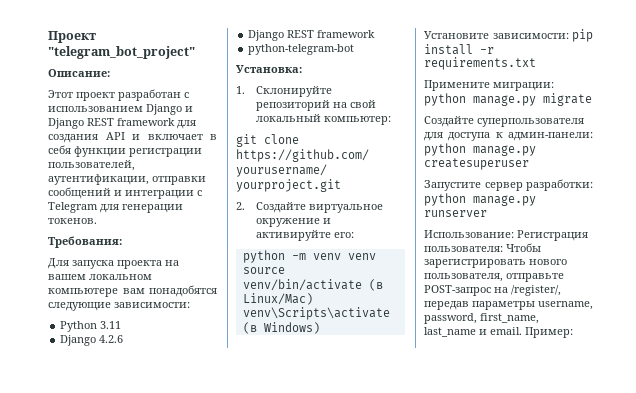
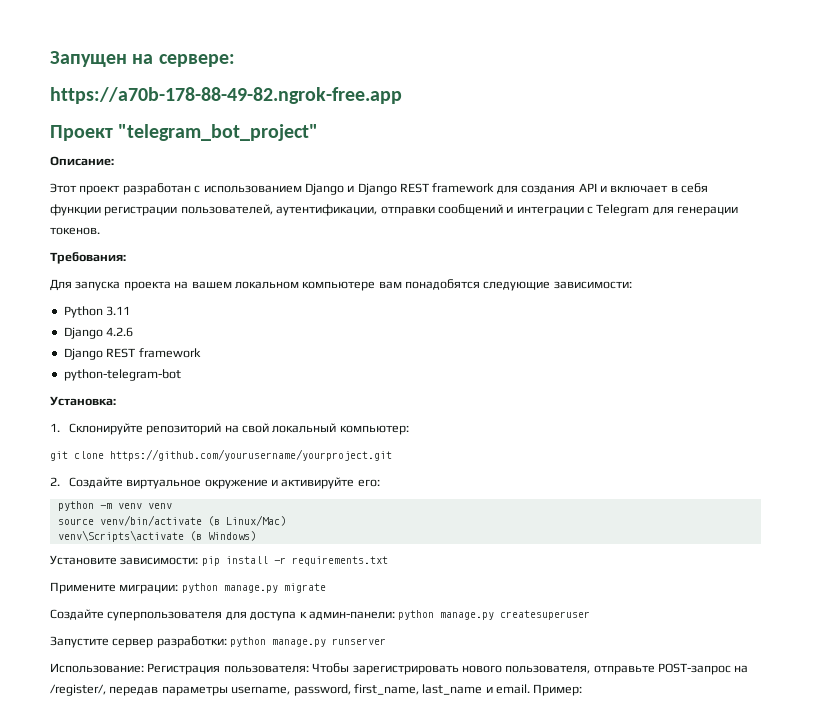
+ Запущен на сервере:
+ https://a70b-178-88-49-82.ngrok-free.app

